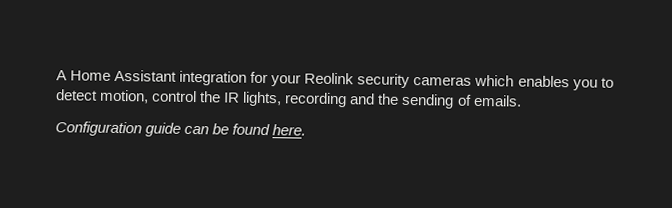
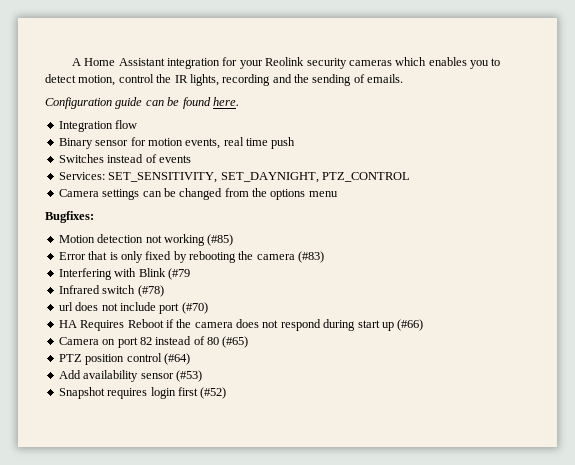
+ Integration flow
+ Binary sensor for motion events, real time push
+ Switches instead of events
+ Services: SET_SENSITIVITY, SET_DAYNIGHT, PTZ_CONTROL
+ Camera settings can be changed from the options menu
+ Bugfixes:
+ Motion detection not working (#85)
+ Error that is only fixed by rebooting the camera (#83)
+ Interfering with Blink (#79
+ Infrared switch (#78)
+ url does not include port (#70)
+ HA Requires Reboot if the camera does not respond during start up (#66)
+ Camera on port 82 instead of 80 (#65)
+ PTZ position control (#64)
+ Add availability sensor (#53)
+ Snapshot requires login first (#52)

